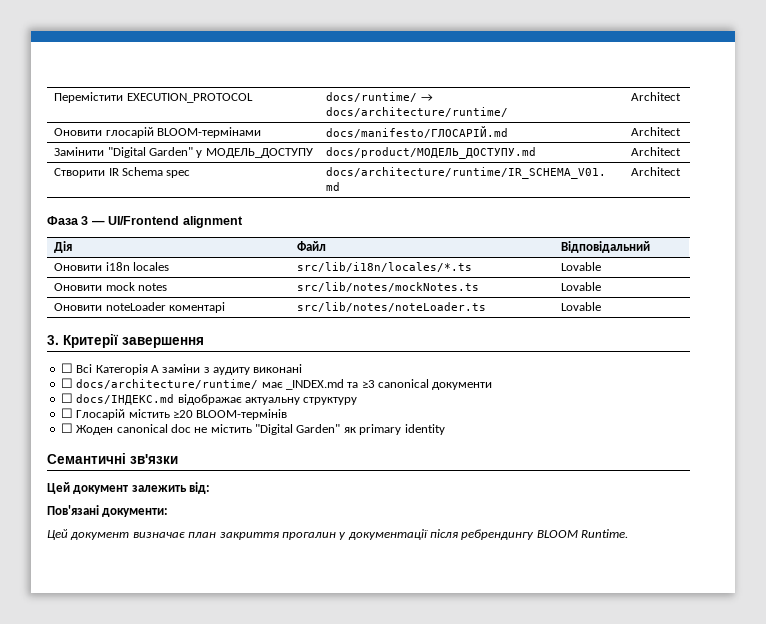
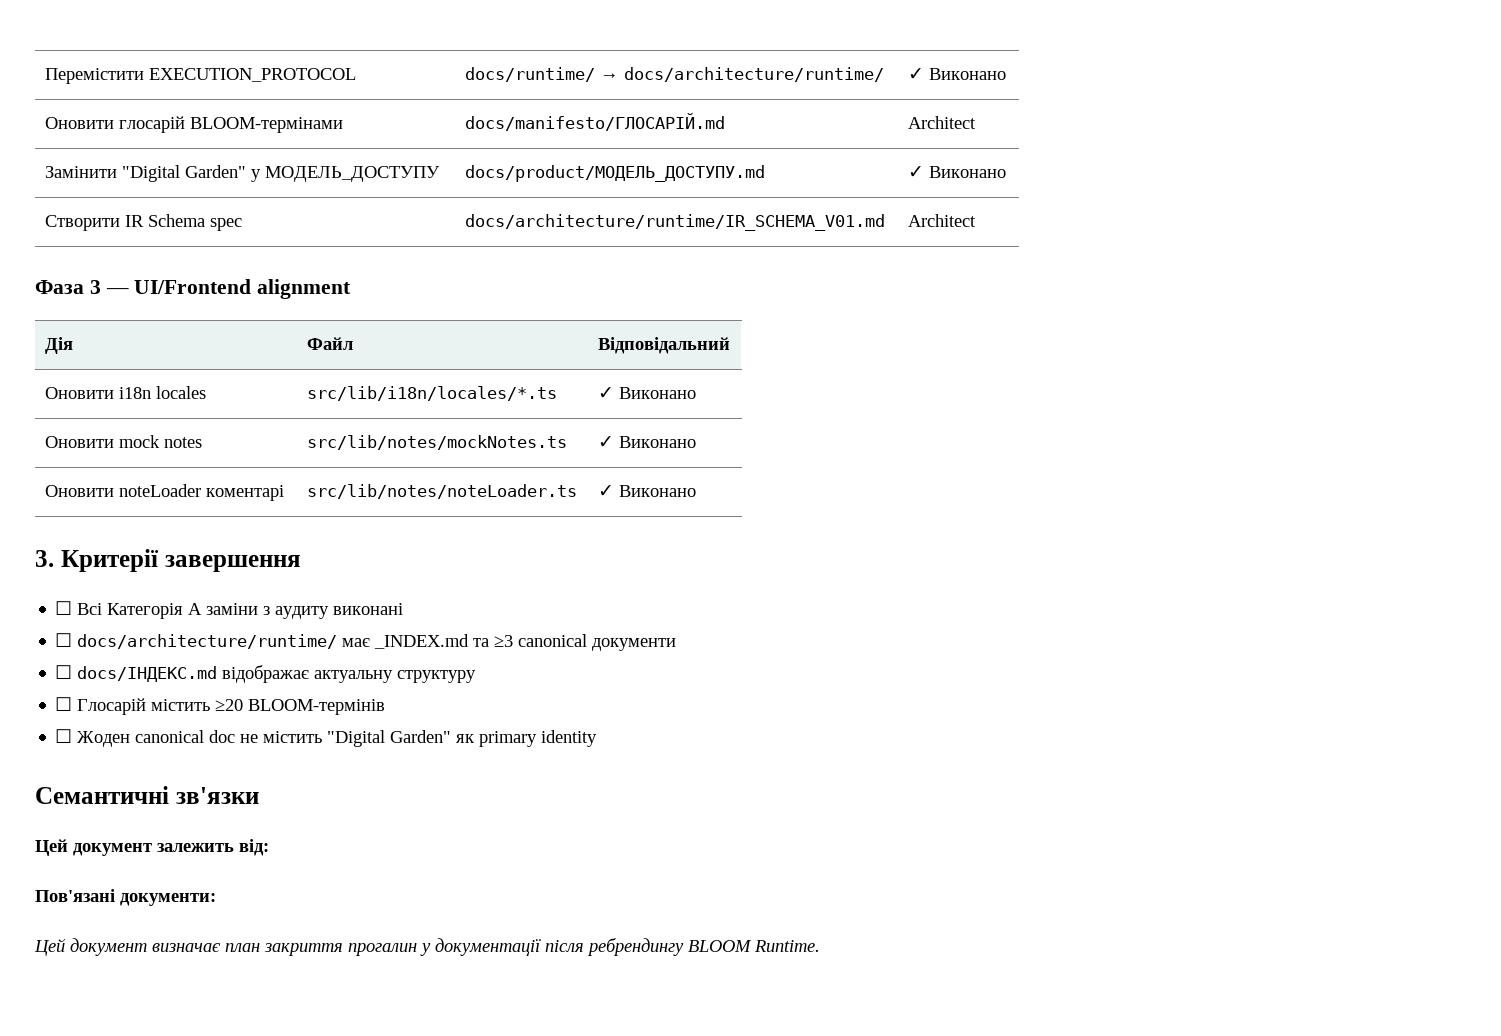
- Перемістити EXECUTION_PROTOCOL | docs/runtime/ → docs/architecture/runtime/ | Architect
+ Перемістити EXECUTION_PROTOCOL | docs/runtime/ → docs/architecture/runtime/ | ✓ Виконано
- Замінити "Digital Garden" у МОДЕЛЬ_ДОСТУПУ | docs/product/МОДЕЛЬ_ДОСТУПУ.md | Architect
+ Замінити "Digital Garden" у МОДЕЛЬ_ДОСТУПУ | docs/product/МОДЕЛЬ_ДОСТУПУ.md | ✓ Виконано
- Оновити i18n locales | src/lib/i18n/locales/*.ts | Lovable
+ Оновити i18n locales | src/lib/i18n/locales/*.ts | ✓ Виконано
- Оновити mock notes | src/lib/notes/mockNotes.ts | Lovable
+ Оновити mock notes | src/lib/notes/mockNotes.ts | ✓ Виконано
- Оновити noteLoader коментарі | src/lib/notes/noteLoader.ts | Lovable
+ Оновити noteLoader коментарі | src/lib/notes/noteLoader.ts | ✓ Виконано

